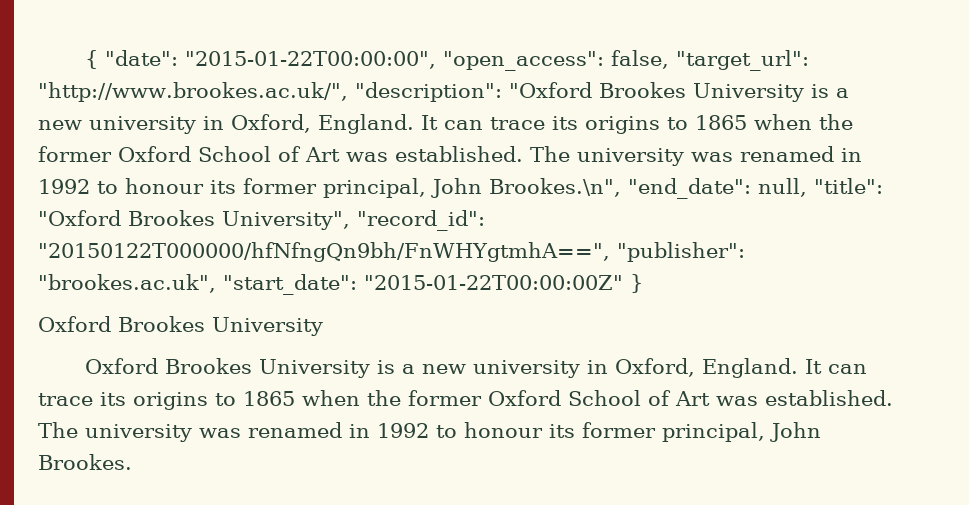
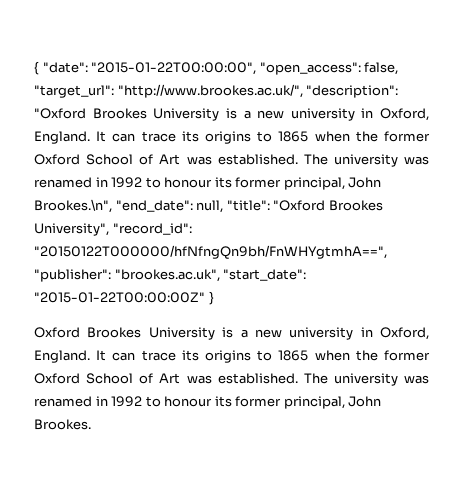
  The university was renamed in 1992 to honour its former principal, John Brookes.\n", "end_date": null, "title": "Oxford Brookes University", "record_id": "20150122T000000/hfNfngQn9bh/FnWHYgtmhA==", "publisher": "brookes.ac.uk", "start_date": "2015-01-22T00:00:00Z" }
- Oxford Brookes University

